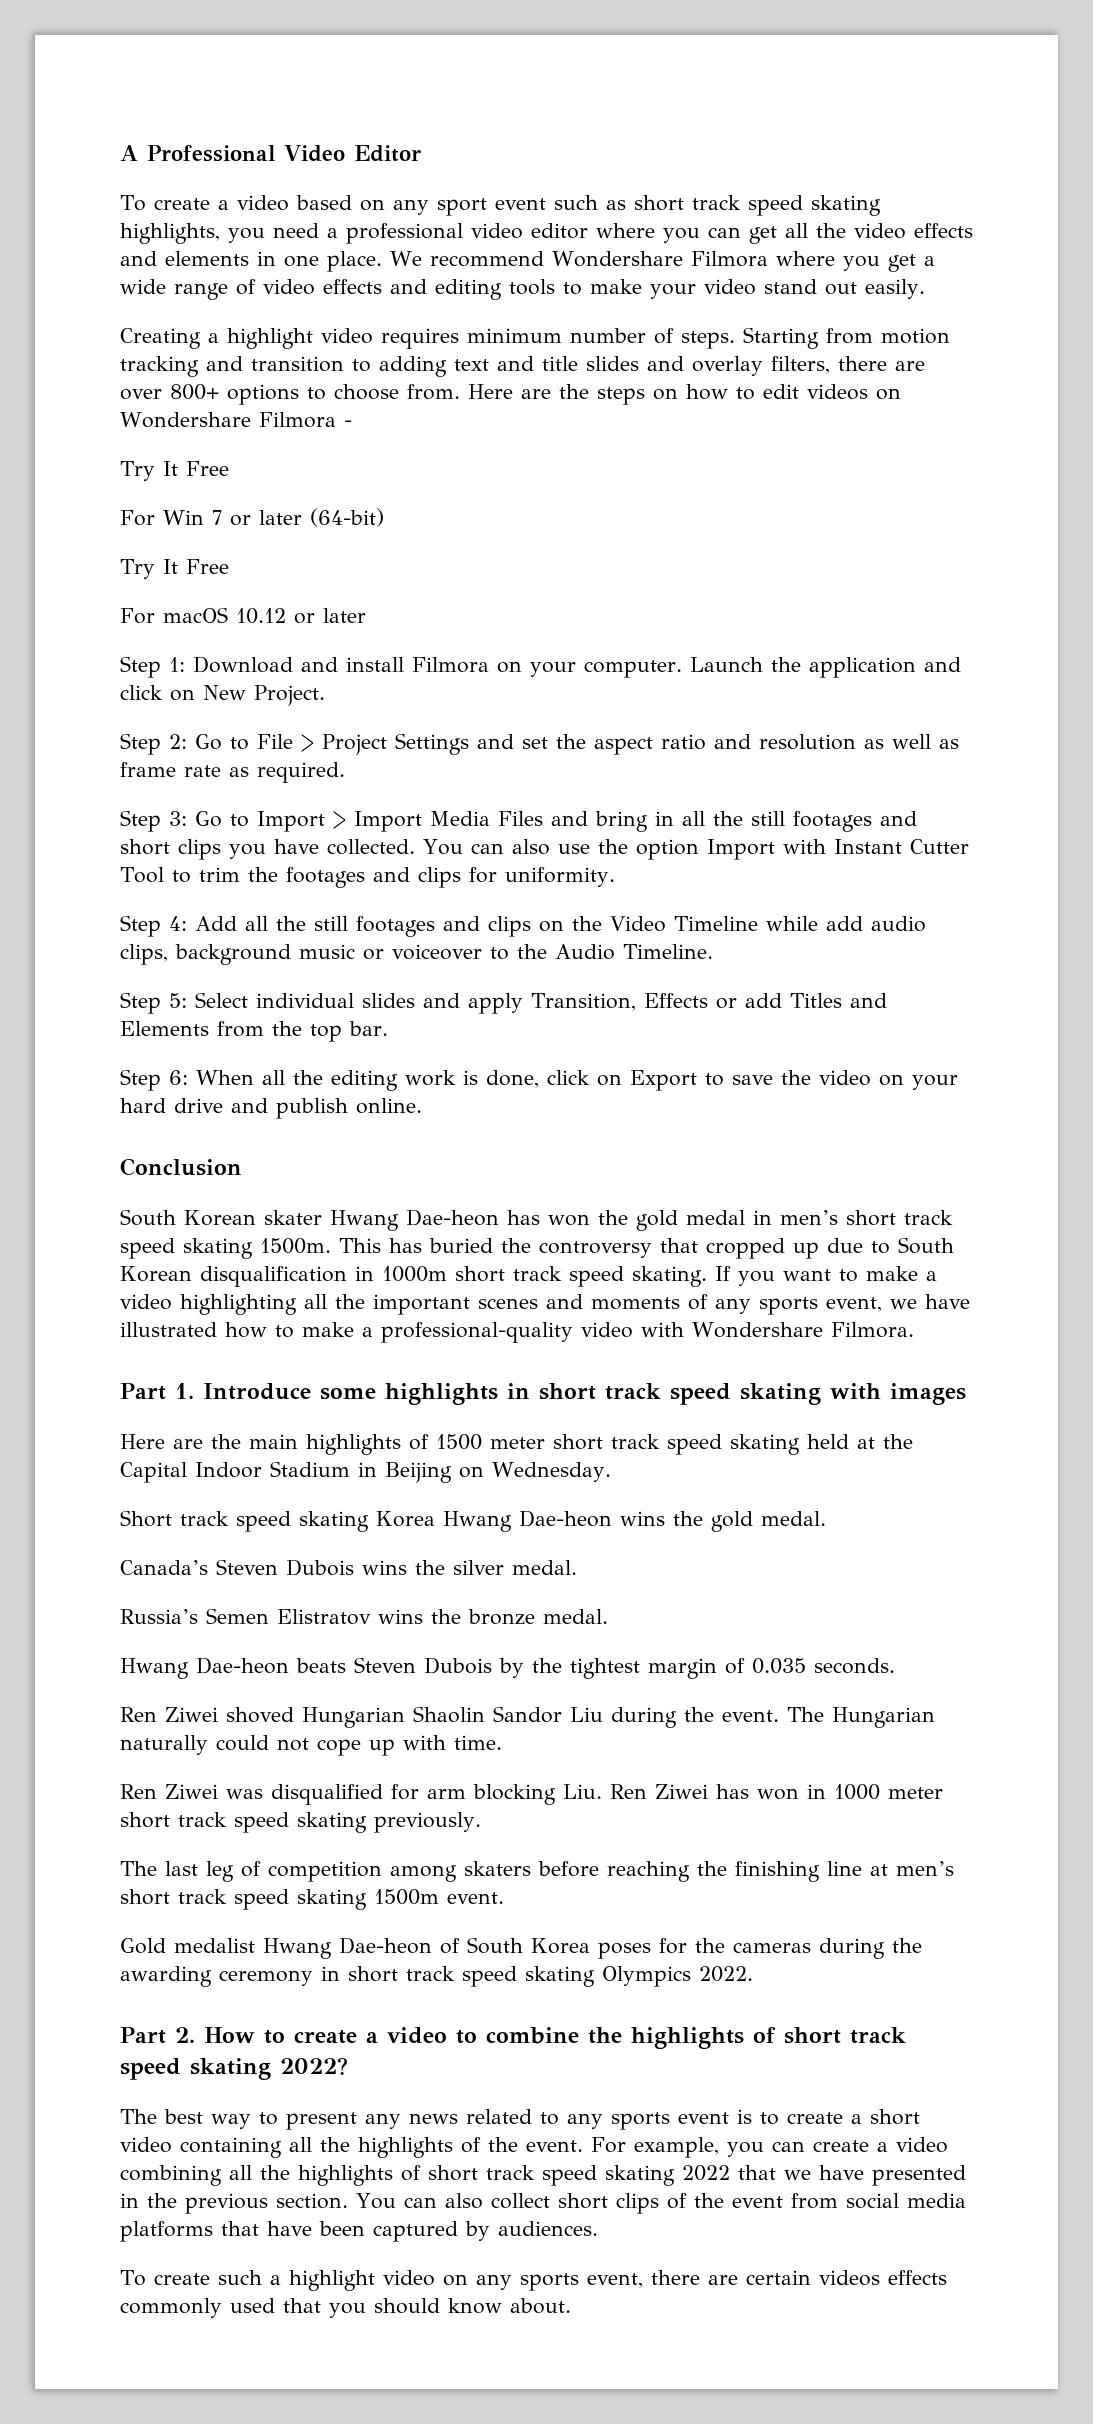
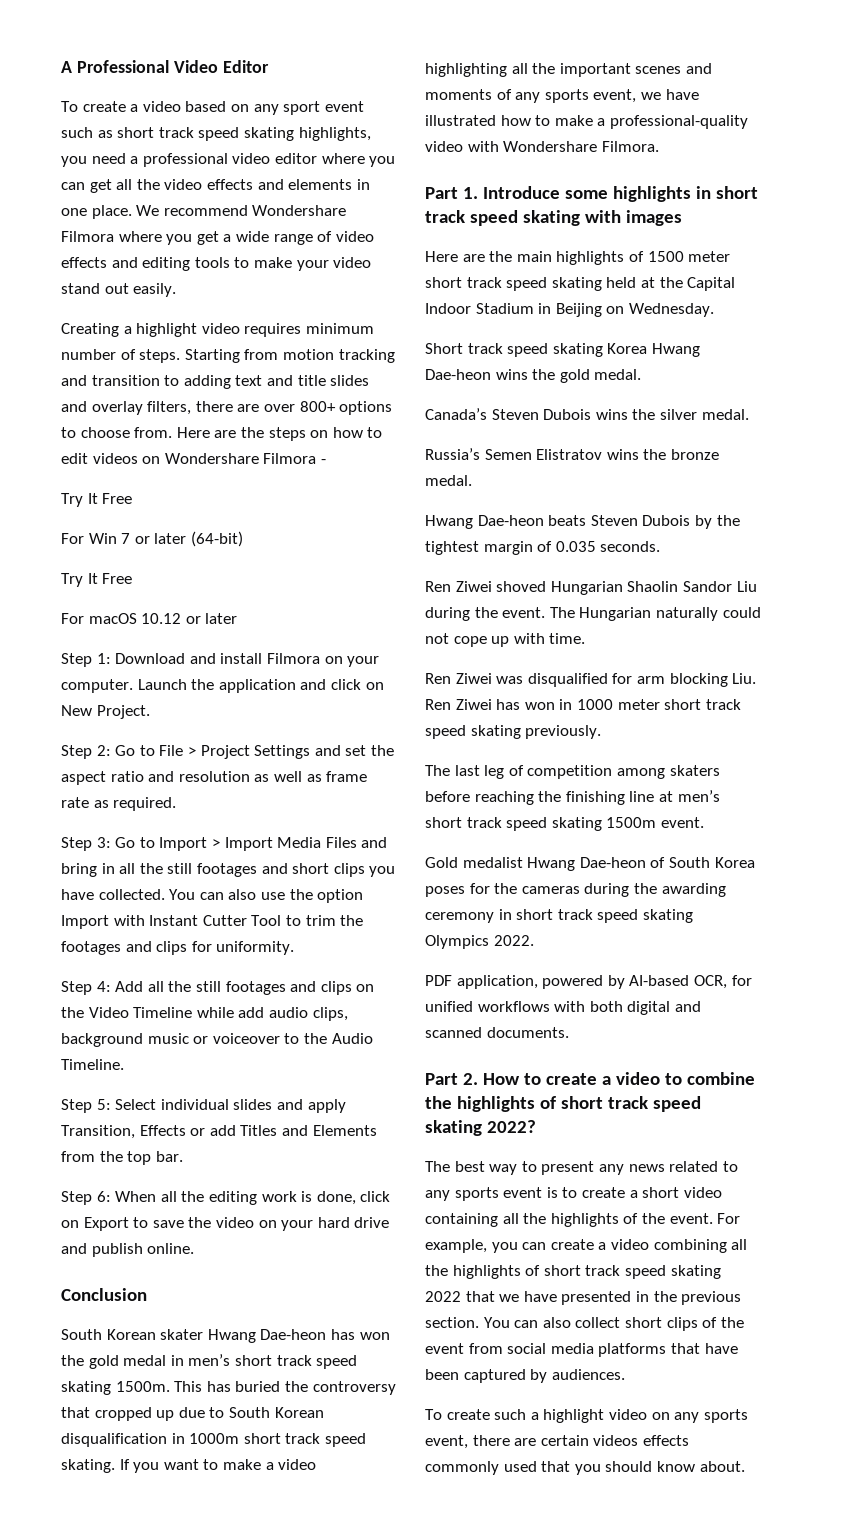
+ PDF application, powered by AI-based OCR, for unified workflows with both digital and scanned documents.

